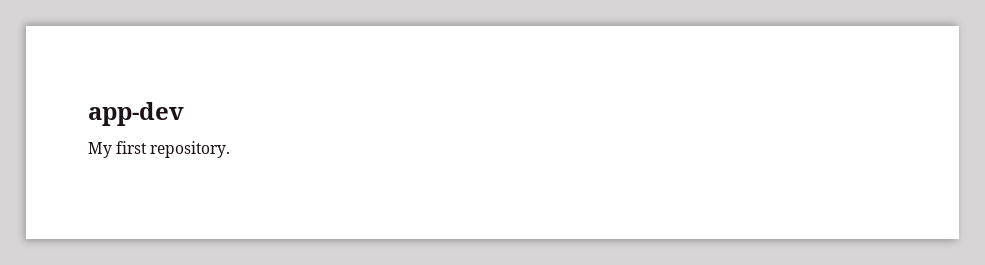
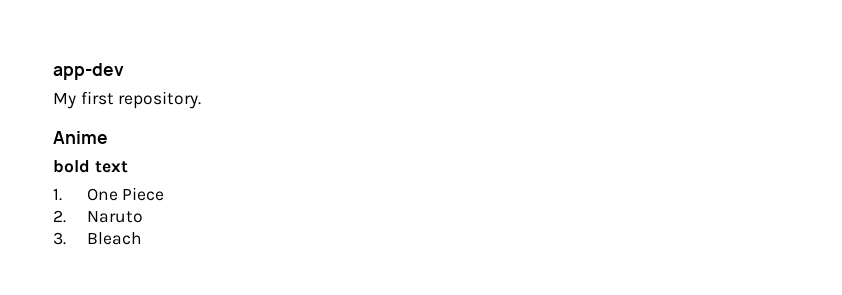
+ Anime
+ bold text
+ 1. One Piece
+ 2. Naruto
+ 3. Bleach

